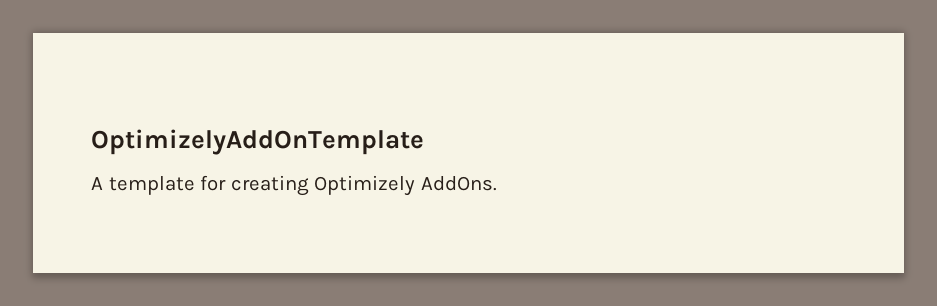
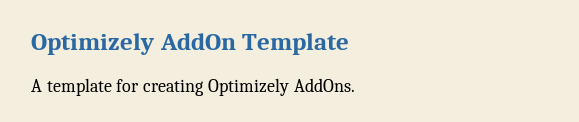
- OptimizelyAddOnTemplate
+ Optimizely AddOn Template

